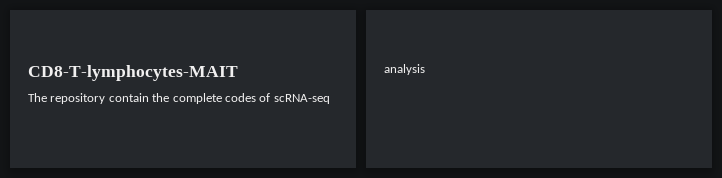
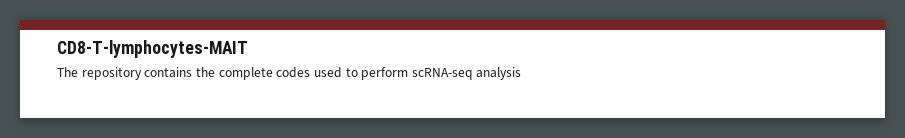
- The repository contain the complete codes of scRNA-seq analysis
+ The repository contains the complete codes used to perform scRNA-seq analysis

